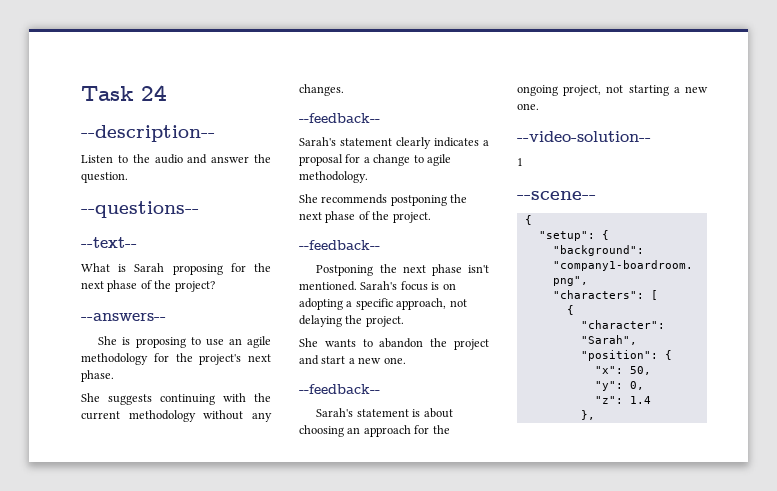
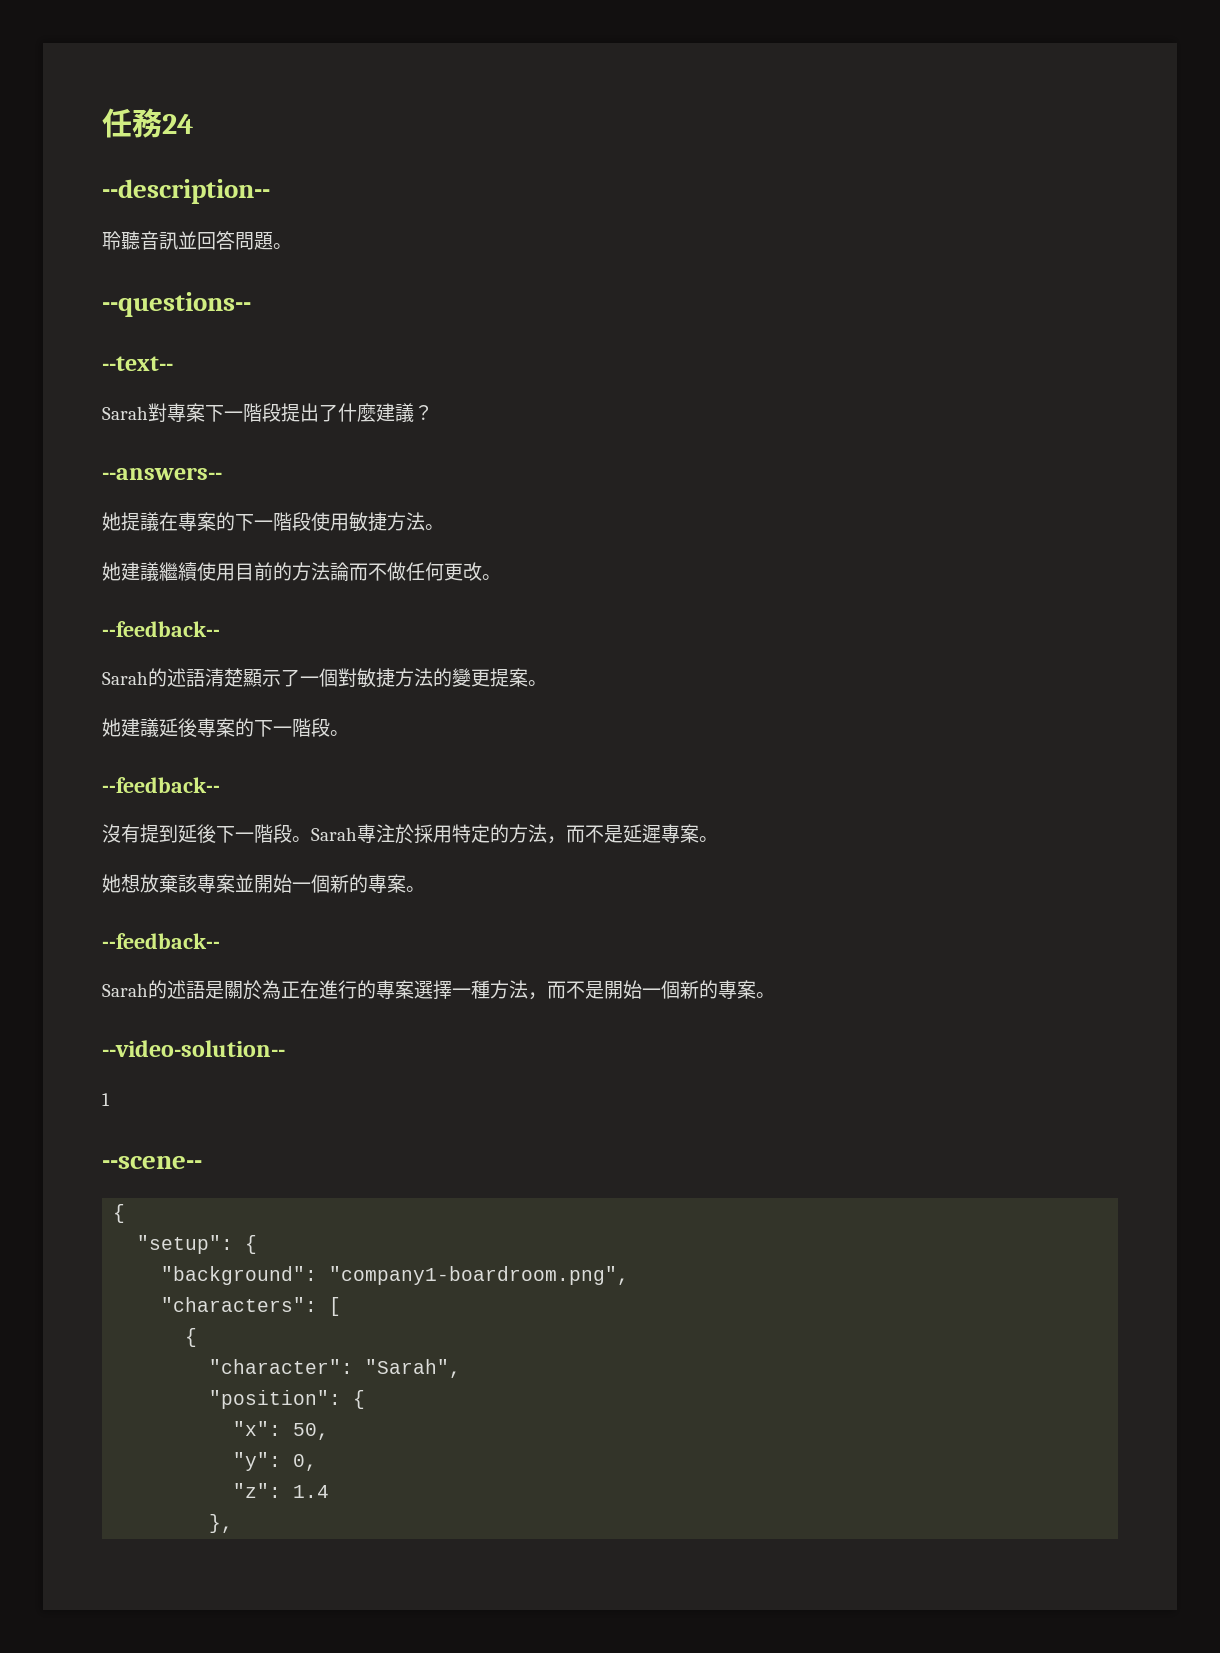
- Task 24
+ 任務24
- Listen to the audio and answer the question.
+ 聆聽音訊並回答問題。
  --questions--
  --text--
- What is Sarah proposing for the next phase of the project?
+ Sarah對專案下一階段提出了什麼建議？
  --answers--
- She is proposing to use an agile methodology for the project's next phase.
- She suggests continuing with the current methodology without any changes.
+ 她提議在專案的下一階段使用敏捷方法。
+ 她建議繼續使用目前的方法論而不做任何更改。
  --feedback--
- Sarah's statement clearly indicates a proposal for a change to agile methodology.
- She recommends postponing the next phase of the project.
+ Sarah的述語清楚顯示了一個對敏捷方法的變更提案。
+ 她建議延後專案的下一階段。
  --feedback--
- Postponing the next phase isn't mentioned. Sarah's focus is on adopting a specific approach, not delaying the project.
- She wants to abandon the project and start a new one.
+ 沒有提到延後下一階段。Sarah專注於採用特定的方法，而不是延遲專案。
+ 她想放棄該專案並開始一個新的專案。
  --feedback--
- Sarah's statement is about choosing an approach for the ongoing project, not starting a new one.
+ Sarah的述語是關於為正在進行的專案選擇一種方法，而不是開始一個新的專案。

